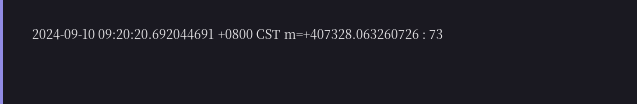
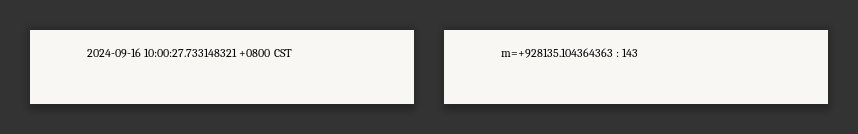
- 2024-09-10 09:20:20.692044691 +0800 CST m=+407328.063260726 : 73
+ 2024-09-16 10:00:27.733148321 +0800 CST m=+928135.104364363 : 143

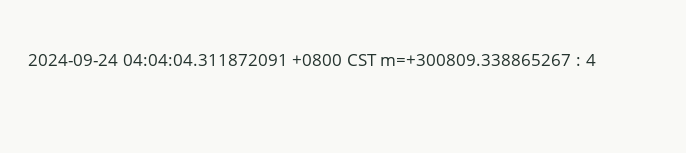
- 2024-09-16 10:00:27.733148321 +0800 CST m=+928135.104364363 : 143
+ 2024-09-24 04:04:04.311872091 +0800 CST m=+300809.338865267 : 4

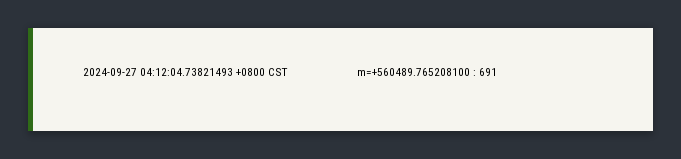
- 2024-09-24 04:04:04.311872091 +0800 CST m=+300809.338865267 : 4
+ 2024-09-27 04:12:04.73821493 +0800 CST m=+560489.765208100 : 691

